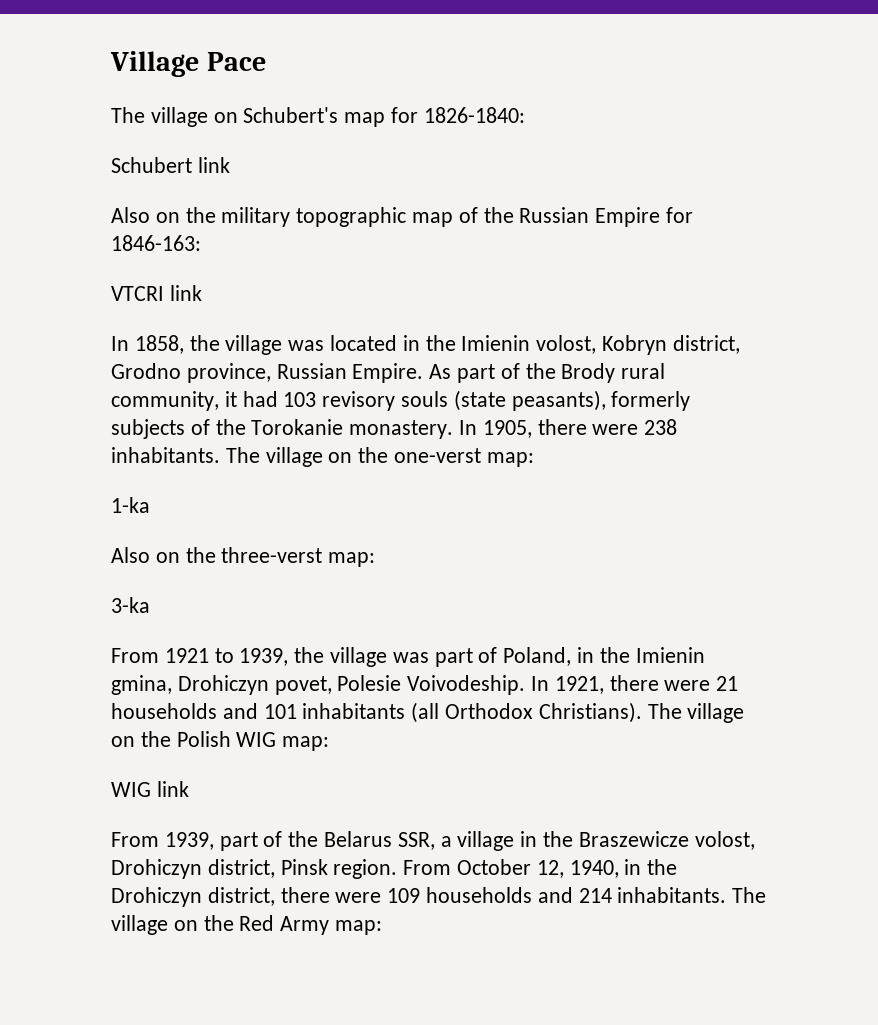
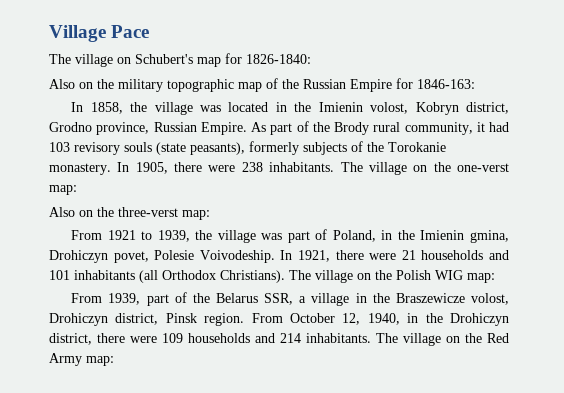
- Schubert link
- VTCRI link
- 1-ka
- 3-ka
- WIG link

